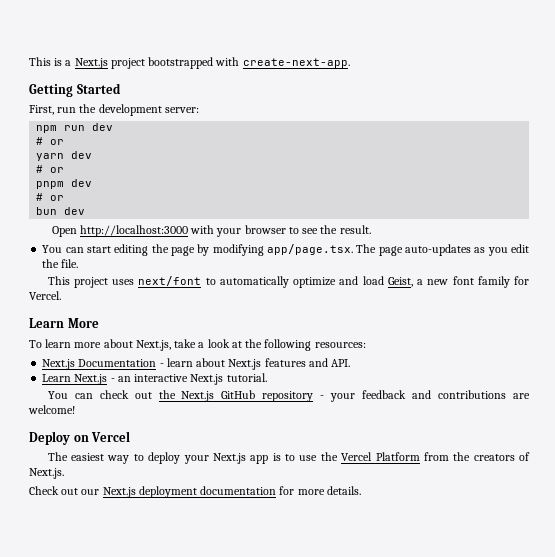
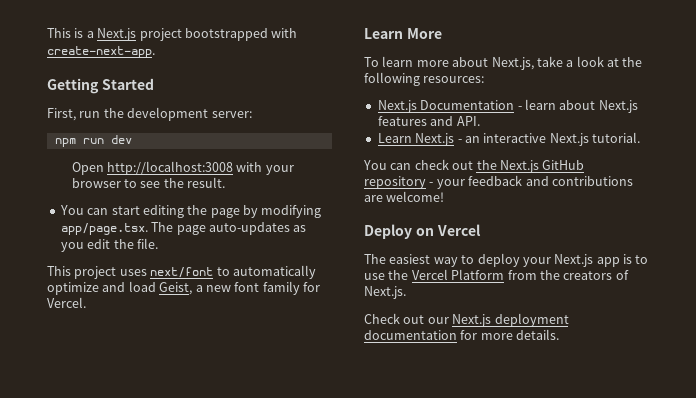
  npm run dev
- # or
- yarn dev
- # or
- pnpm dev
- # or
- bun dev
- Open http://localhost:3000 with your browser to see the result.
+ Open http://localhost:3008 with your browser to see the result.

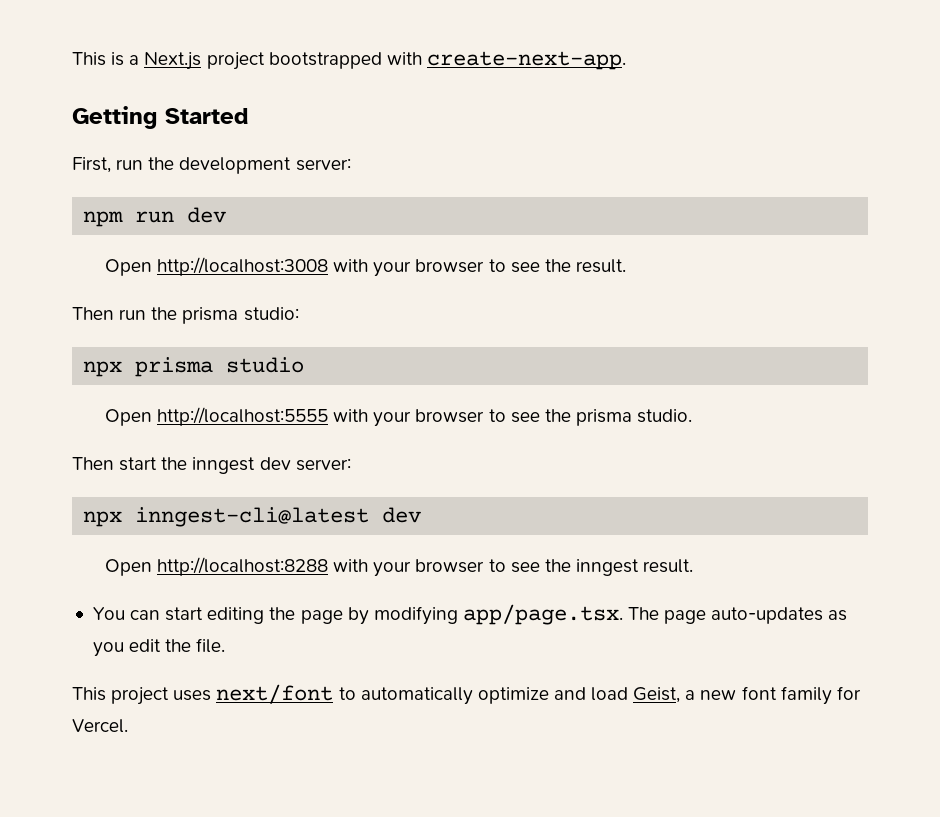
+ Then run the prisma studio:
+ npx prisma studio
+ Open http://localhost:5555 with your browser to see the prisma studio.
+ Then start the inngest dev server:
+ npx inngest-cli@latest dev
+ Open http://localhost:8288 with your browser to see the inngest result.
- Learn More
- To learn more about Next.js, take a look at the following resources:
- Next.js Documentation - learn about Next.js features and API.
- Learn Next.js - an interactive Next.js tutorial.
- You can check out the Next.js GitHub repository - your feedback and contributions are welcome!
- Deploy on Vercel
- The easiest way to deploy your Next.js app is to use the Vercel Platform from the creators of Next.js.
- Check out our Next.js deployment documentation for more details.

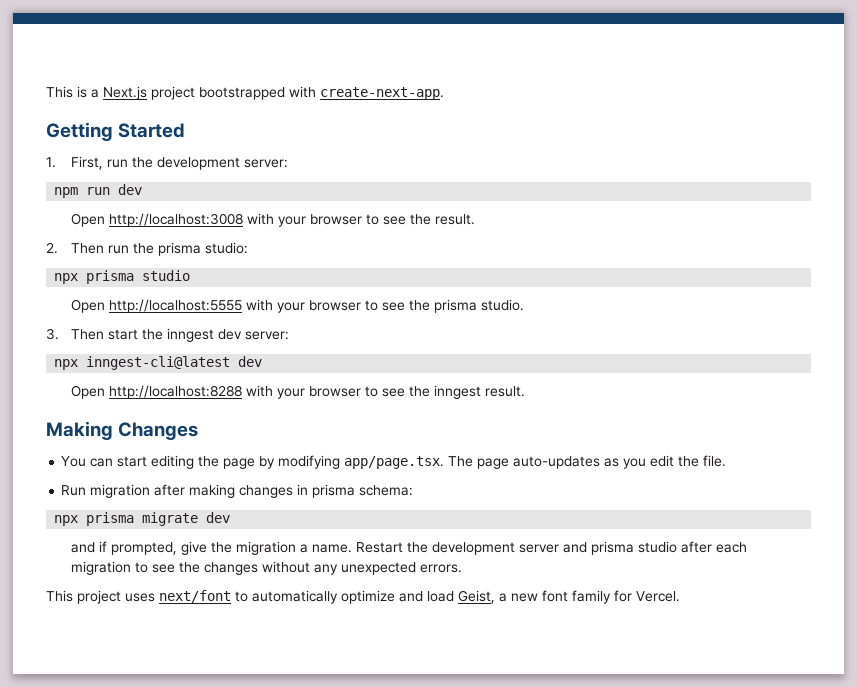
- First, run the development server:
+ 1. First, run the development server:
- Then run the prisma studio:
+ 2. Then run the prisma studio:
- Then start the inngest dev server:
+ 3. Then start the inngest dev server:
+ Making Changes
+ Run migration after making changes in prisma schema:
+ npx prisma migrate dev
+ and if prompted, give the migration a name. Restart the development server and prisma studio after each migration to see the changes without any unexpected errors.

